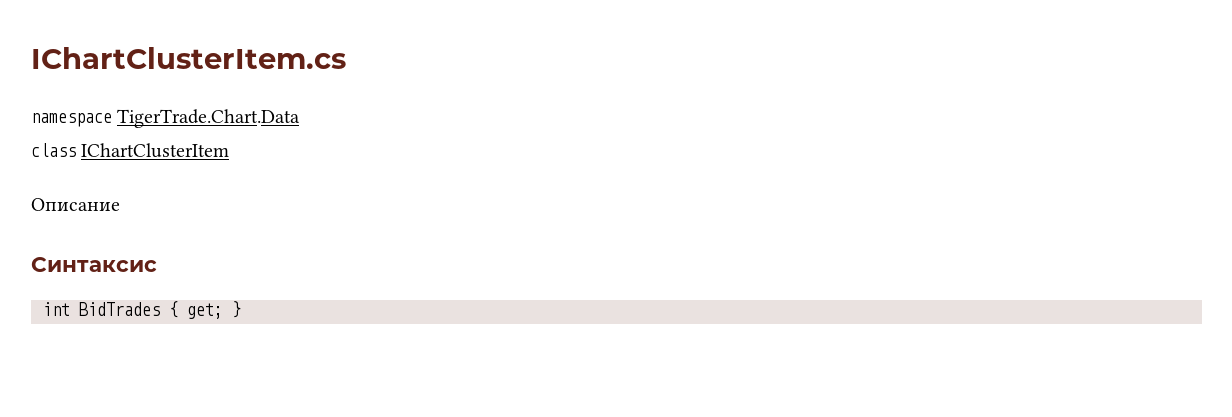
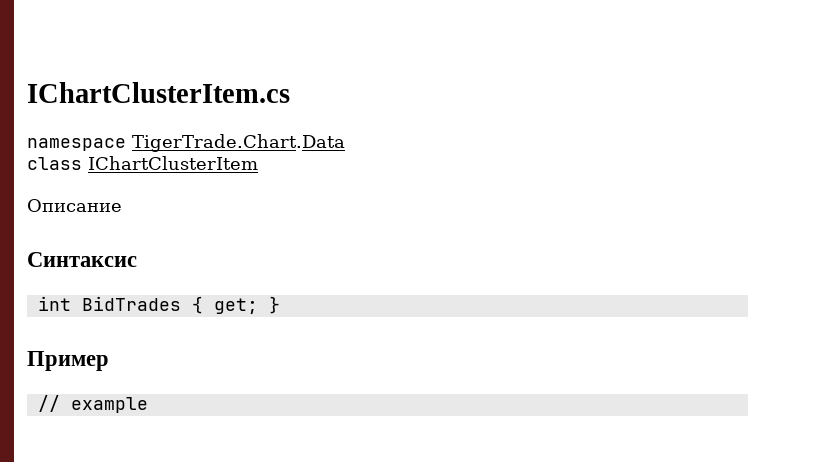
+ Пример
+ // example

